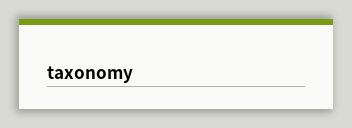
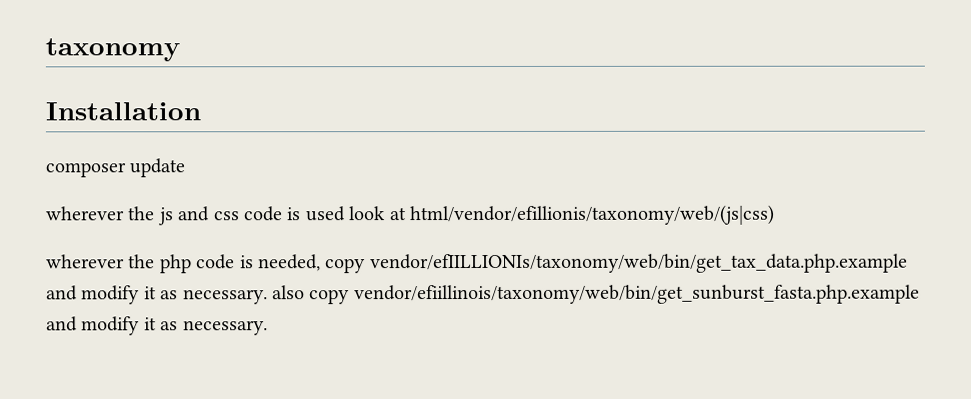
+ Installation
+ composer update
+ wherever the js and css code is used look at html/vendor/efillionis/taxonomy/web/(js|css)
+ wherever the php code is needed, copy vendor/efIILLIONIs/taxonomy/web/bin/get_tax_data.php.example and modify it as necessary. also copy vendor/efiillinois/taxonomy/web/bin/get_sunburst_fasta.php.example and modify it as necessary.

